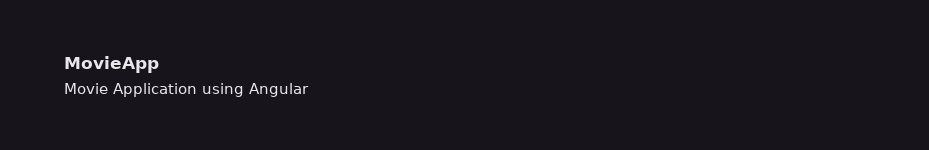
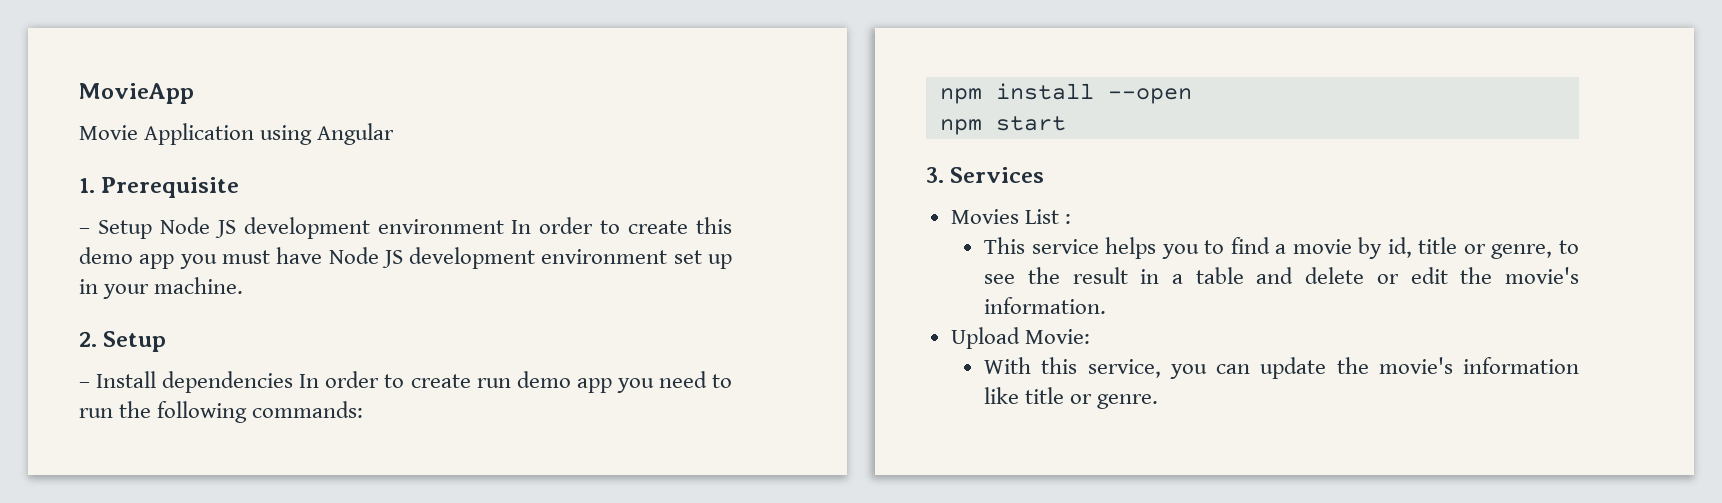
+ 1. Prerequisite
+ – Setup Node JS development environment In order to create this demo app you must have Node JS development environment set up in your machine.
+ 2. Setup
+ – Install dependencies In order to create run demo app you need to run the following commands:
+ npm install --open
+ npm start
+ 3. Services
+ Movies List :
+ This service helps you to find a movie by id, title or genre, to see the result in a table and delete or edit the movie's information.
+ Upload Movie:
+ With this service, you can update the movie's information like title or genre.

